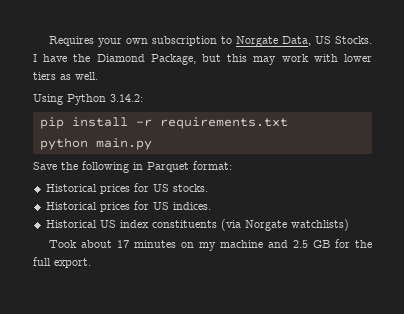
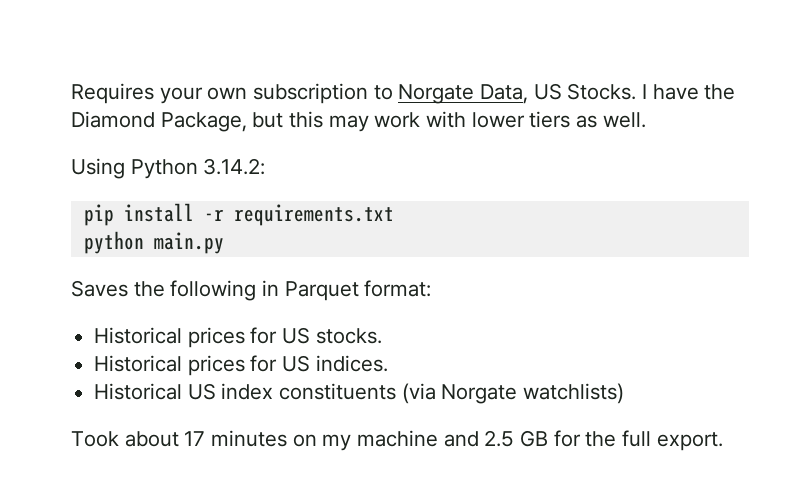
- Save the following in Parquet format:
+ Saves the following in Parquet format:

